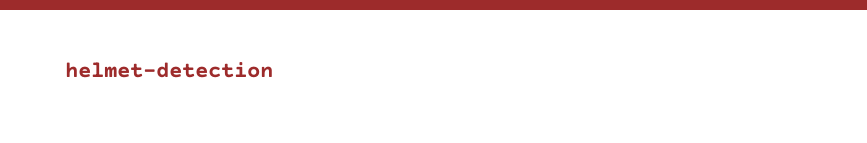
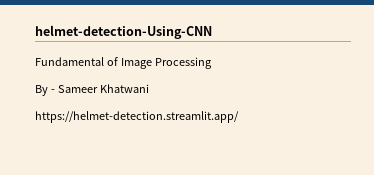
- helmet-detection
+ helmet-detection-Using-CNN
+ Fundamental of Image Processing
+ By - Sameer Khatwani
+ https://helmet-detection.streamlit.app/

